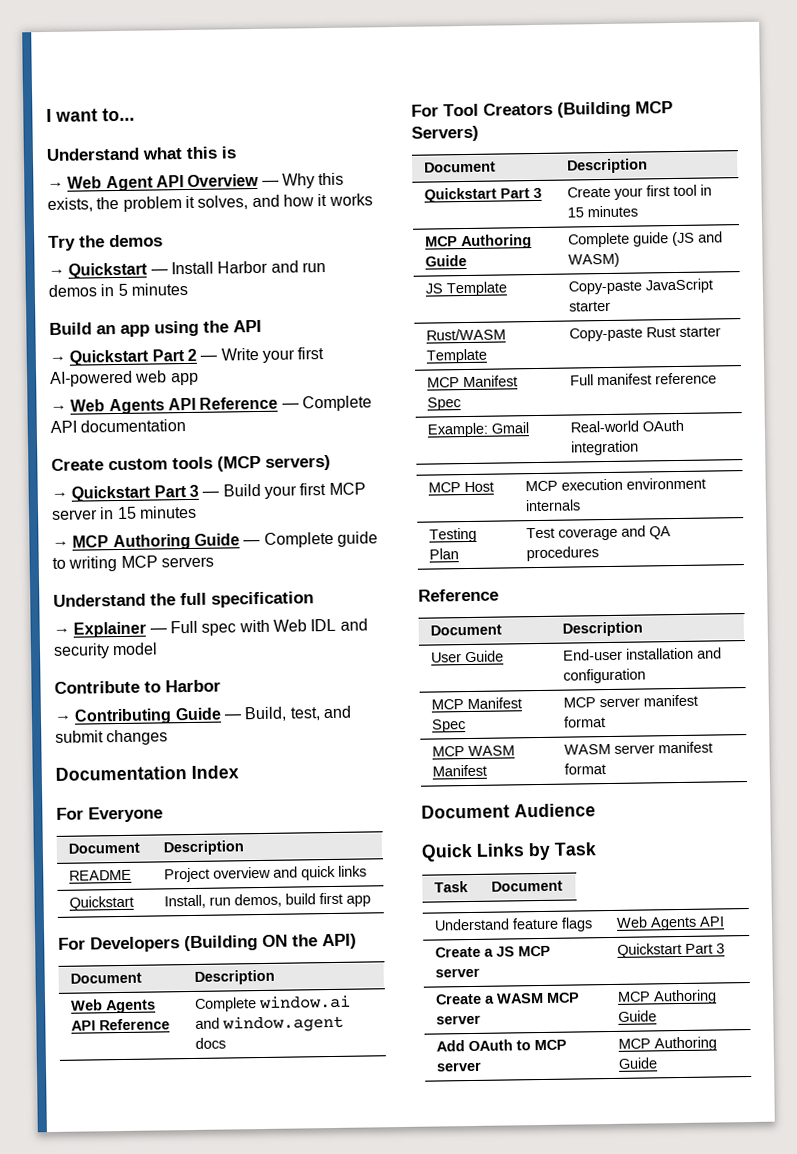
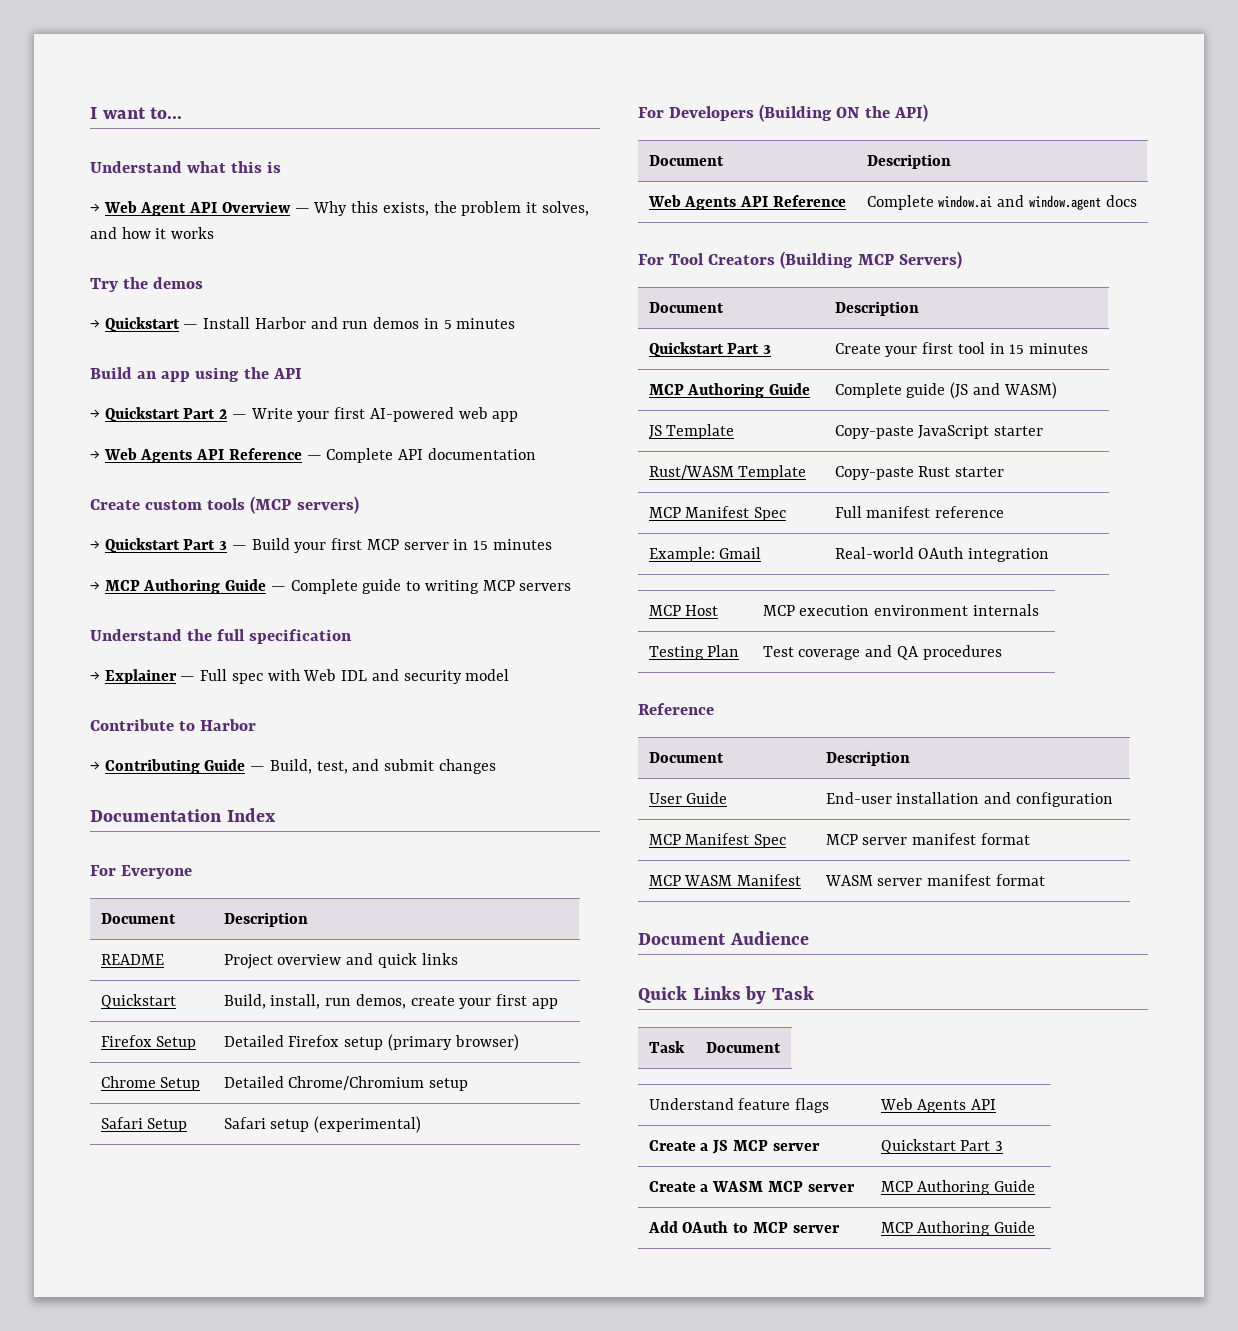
- Quickstart | Install, run demos, build first app
+ Quickstart | Build, install, run demos, create your first app
+ Firefox Setup | Detailed Firefox setup (primary browser)
+ Chrome Setup | Detailed Chrome/Chromium setup
+ Safari Setup | Safari setup (experimental)

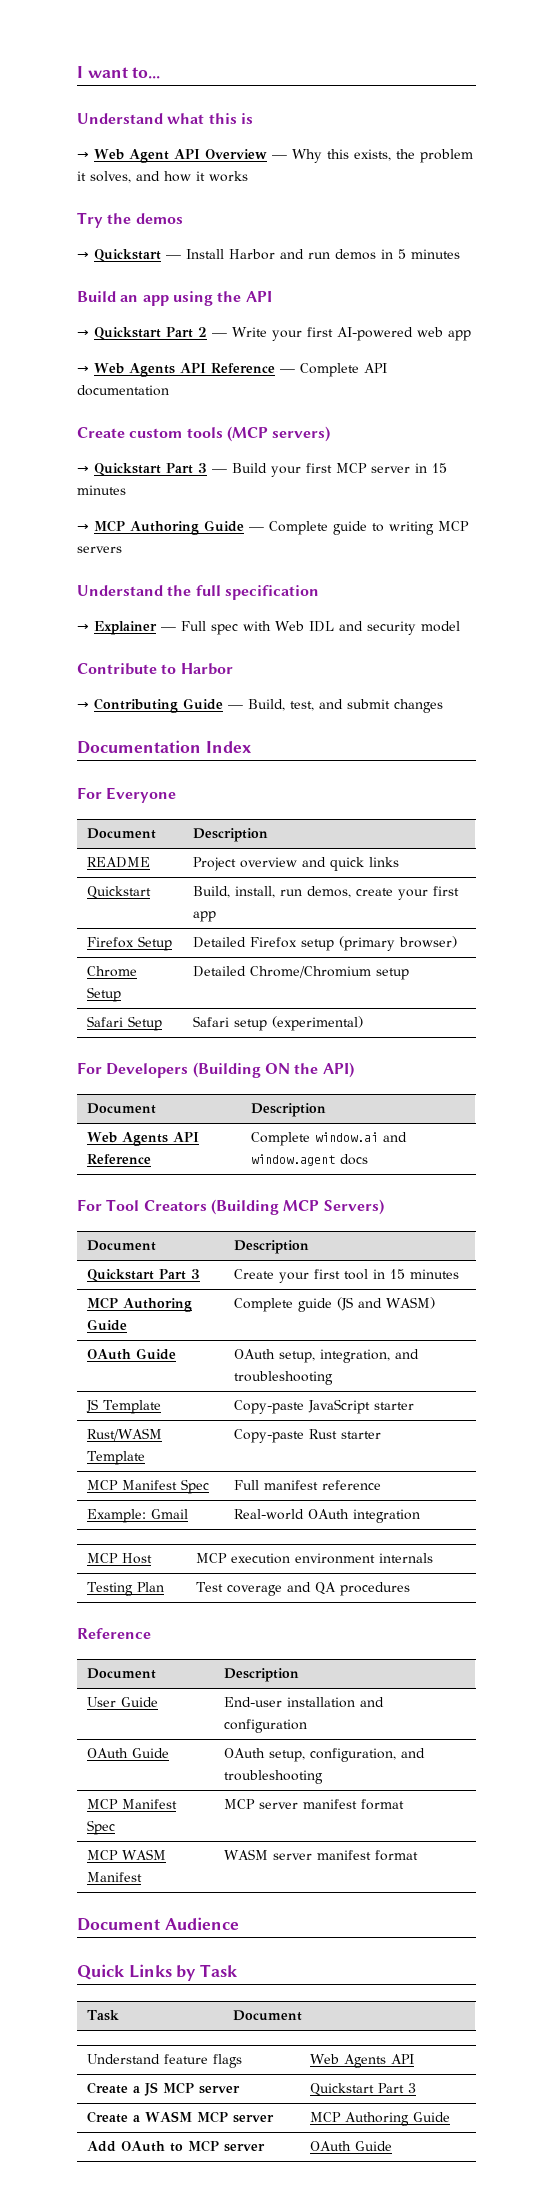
+ OAuth Guide | OAuth setup, integration, and troubleshooting
+ OAuth Guide | OAuth setup, configuration, and troubleshooting
- Add OAuth to MCP server | MCP Authoring Guide
+ Add OAuth to MCP server | OAuth Guide

